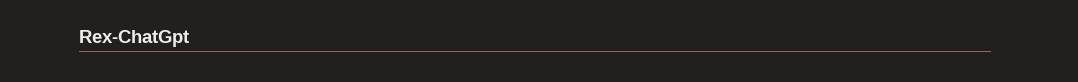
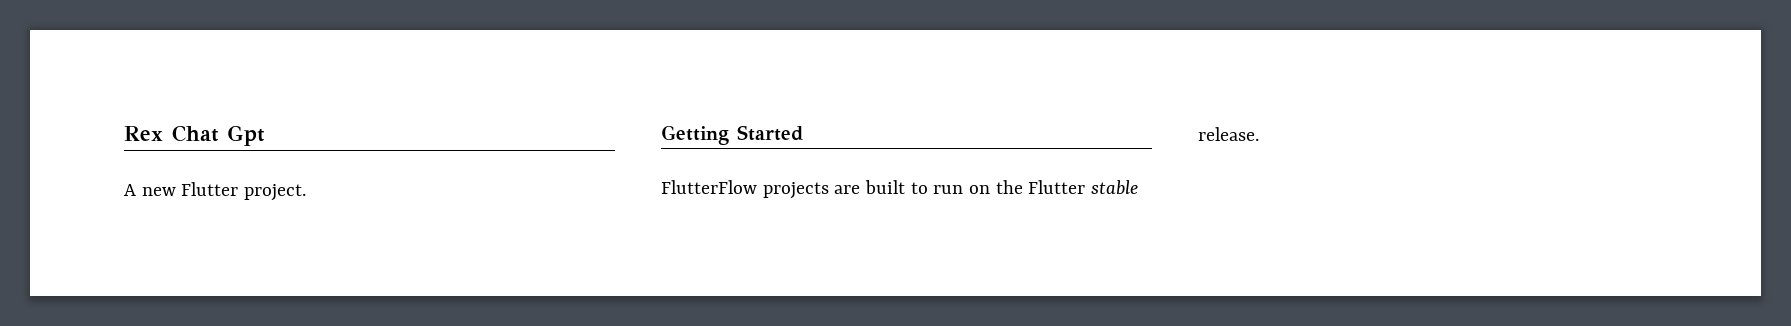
- Rex-ChatGpt
+ Rex Chat Gpt
+ A new Flutter project.
+ Getting Started
+ FlutterFlow projects are built to run on the Flutter stable release.

